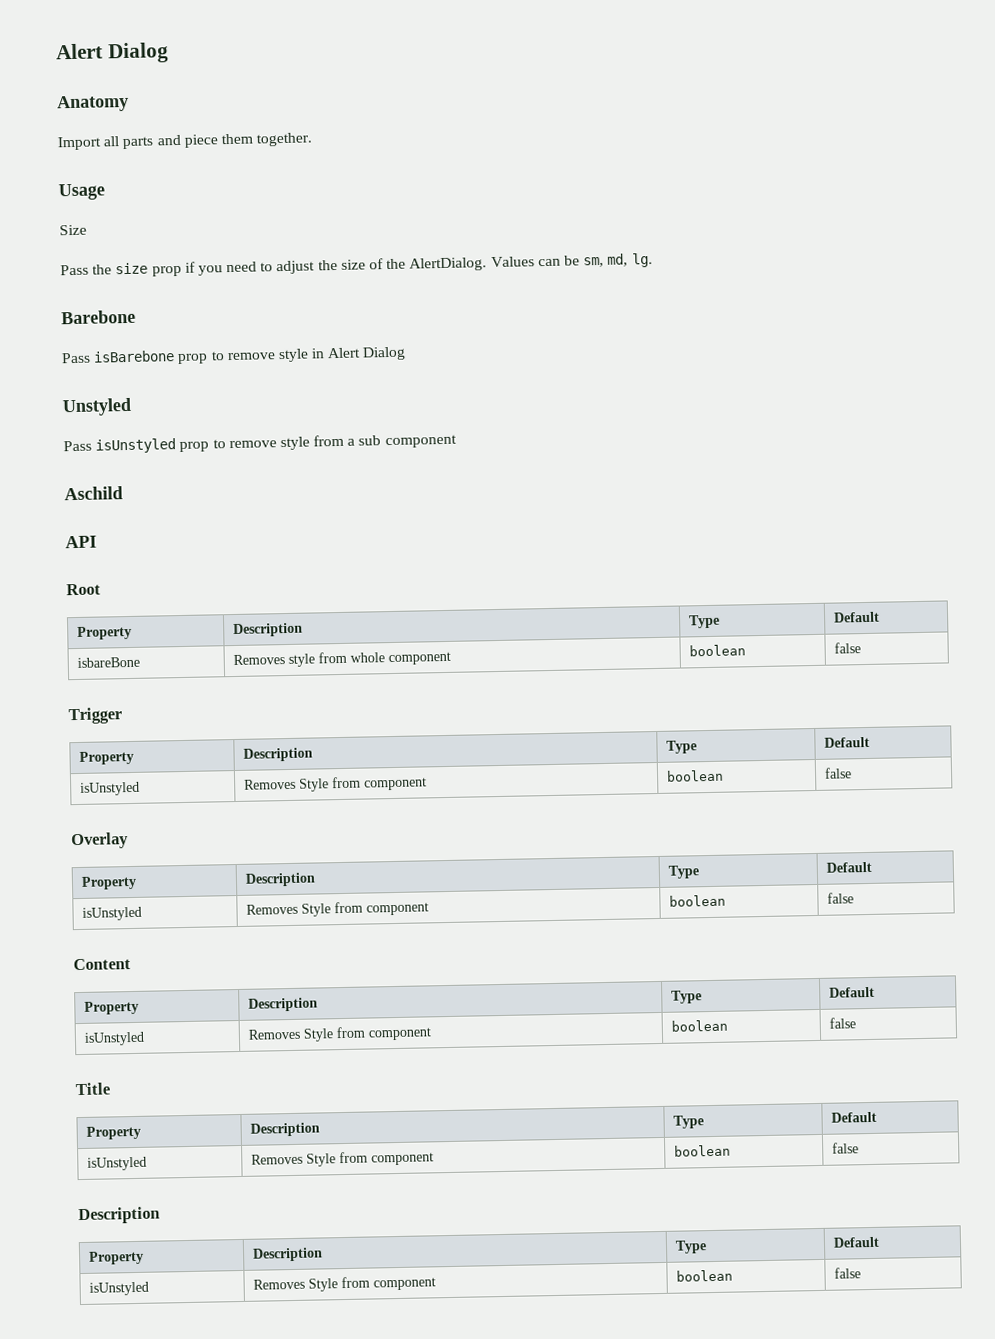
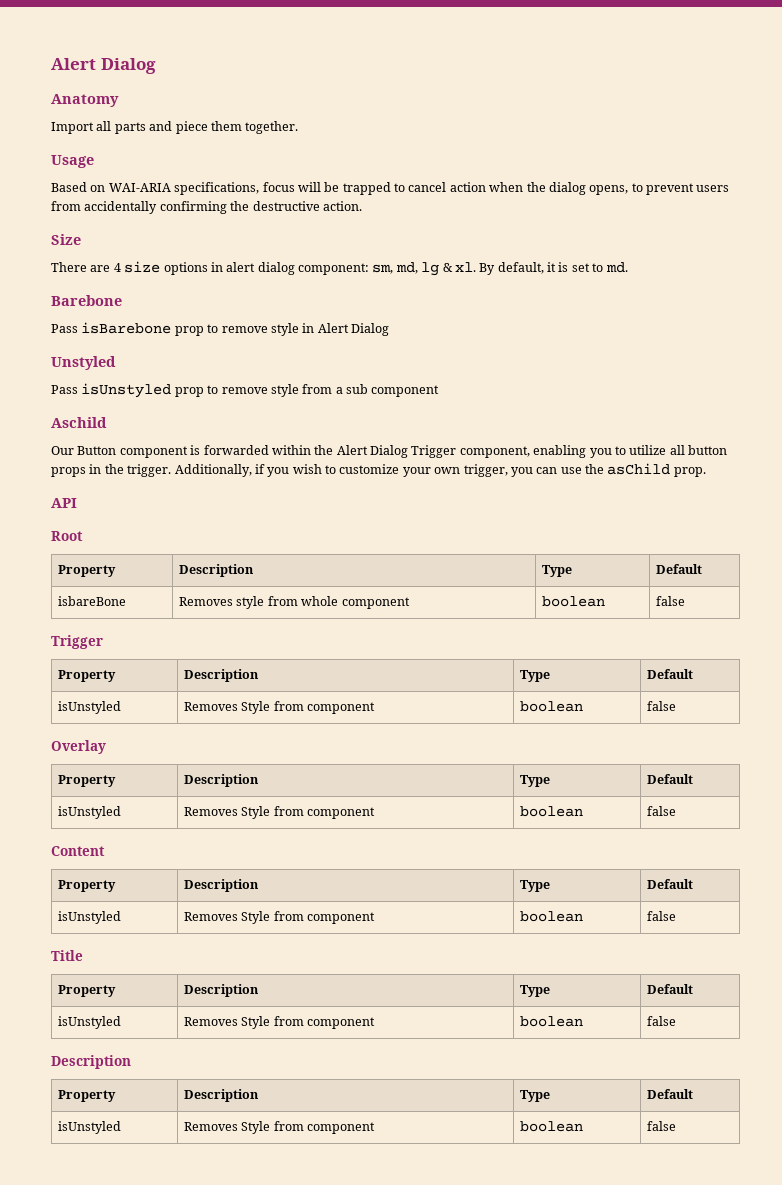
+ Based on WAI-ARIA specifications, focus will be trapped to cancel action when the dialog opens, to prevent users from accidentally confirming the destructive action.
  Size
- Pass the size prop if you need to adjust the size of the AlertDialog. Values can be sm, md, lg.
+ There are 4 size options in alert dialog component: sm, md, lg & xl. By default, it is set to md.
+ Our Button component is forwarded within the Alert Dialog Trigger component, enabling you to utilize all button props in the trigger. Additionally, if you wish to customize your own trigger, you can use the asChild prop.

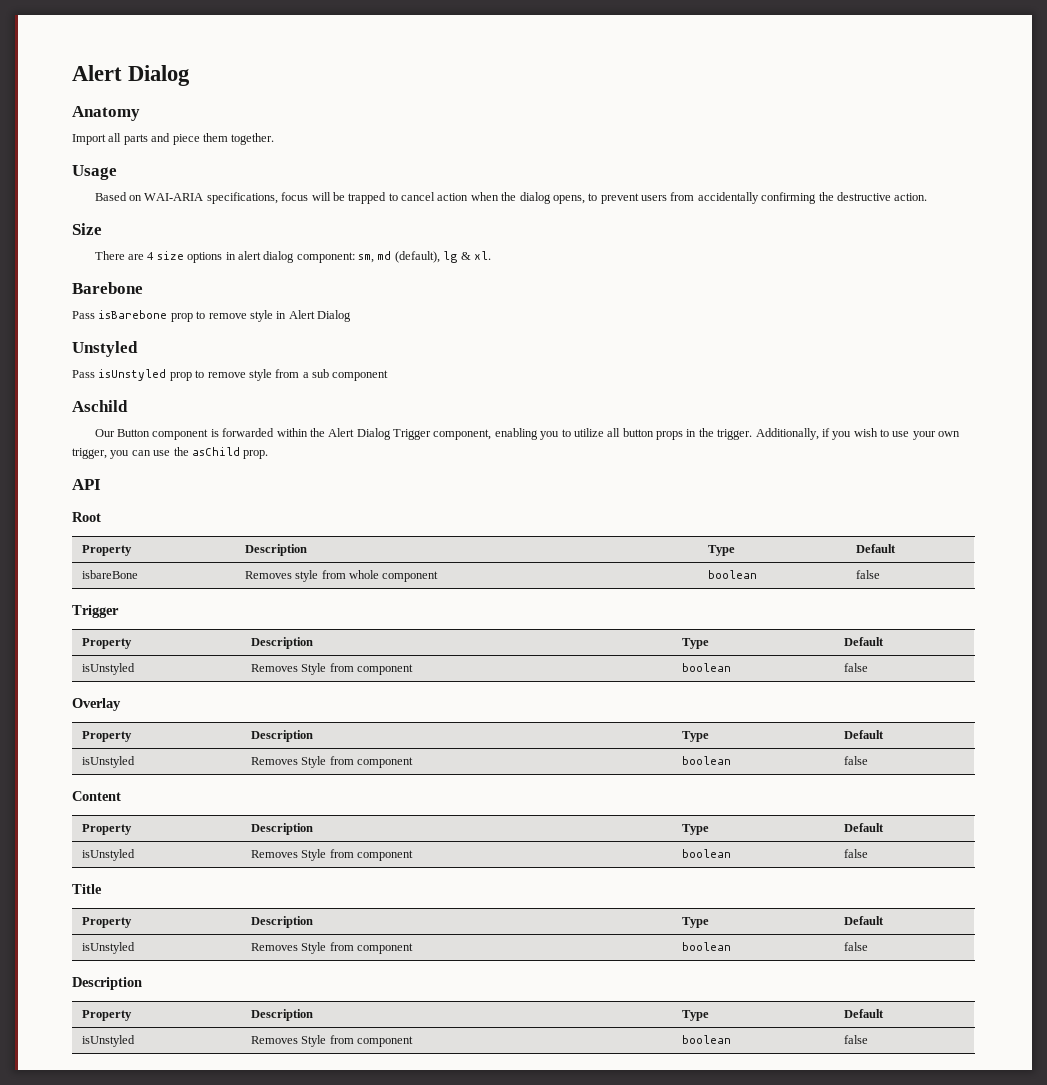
- There are 4 size options in alert dialog component: sm, md, lg & xl. By default, it is set to md.
+ There are 4 size options in alert dialog component: sm, md (default), lg & xl.
- Additionally, if you wish to customize your own trigger, you can use the asChild prop.
+ Additionally, if you wish to use your own trigger, you can use the asChild prop.

